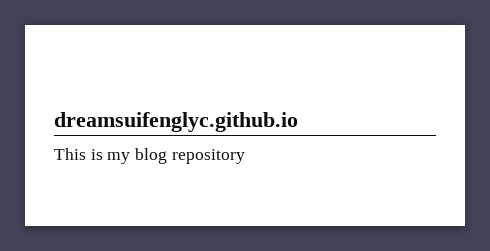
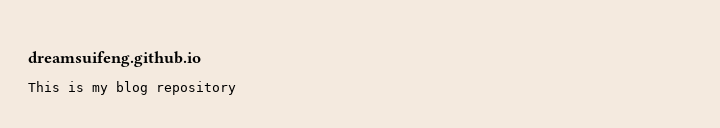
- dreamsuifenglyc.github.io
+ dreamsuifeng.github.io

